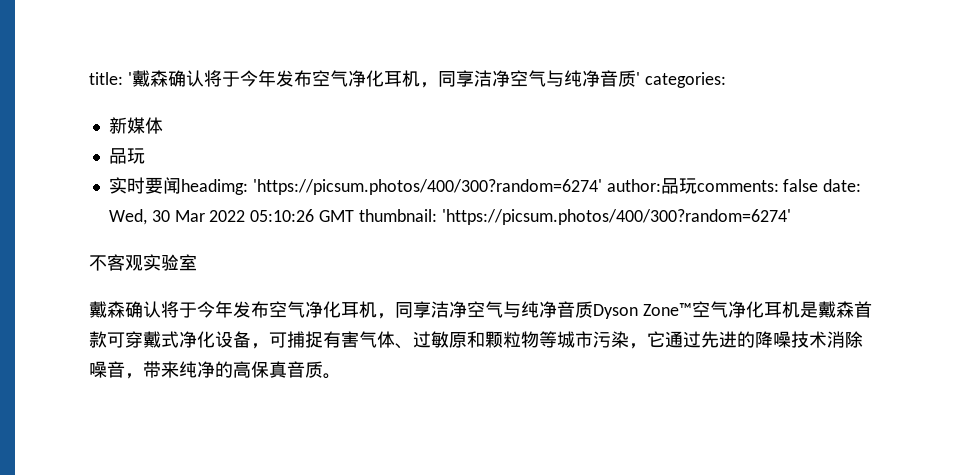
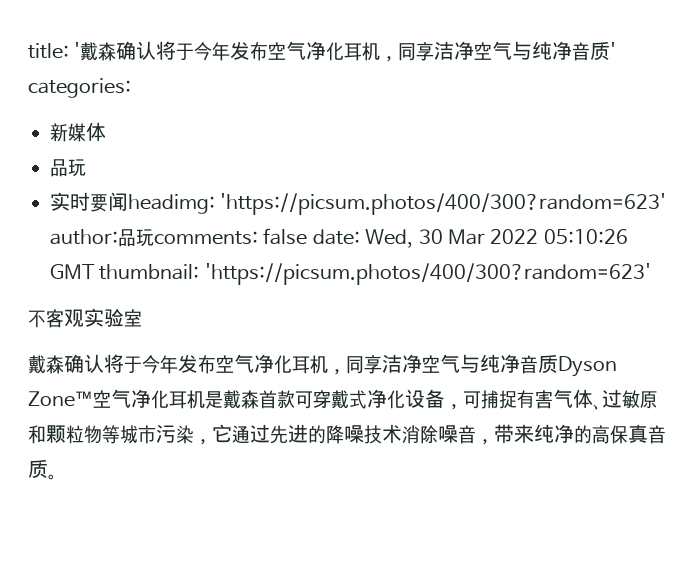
- 实时要闻headimg: 'https://picsum.photos/400/300?random=6274' author:品玩comments: false date: Wed, 30 Mar 2022 05:10:26 GMT thumbnail: 'https://picsum.photos/400/300?random=6274'
+ 实时要闻headimg: 'https://picsum.photos/400/300?random=623' author:品玩comments: false date: Wed, 30 Mar 2022 05:10:26 GMT thumbnail: 'https://picsum.photos/400/300?random=623'

